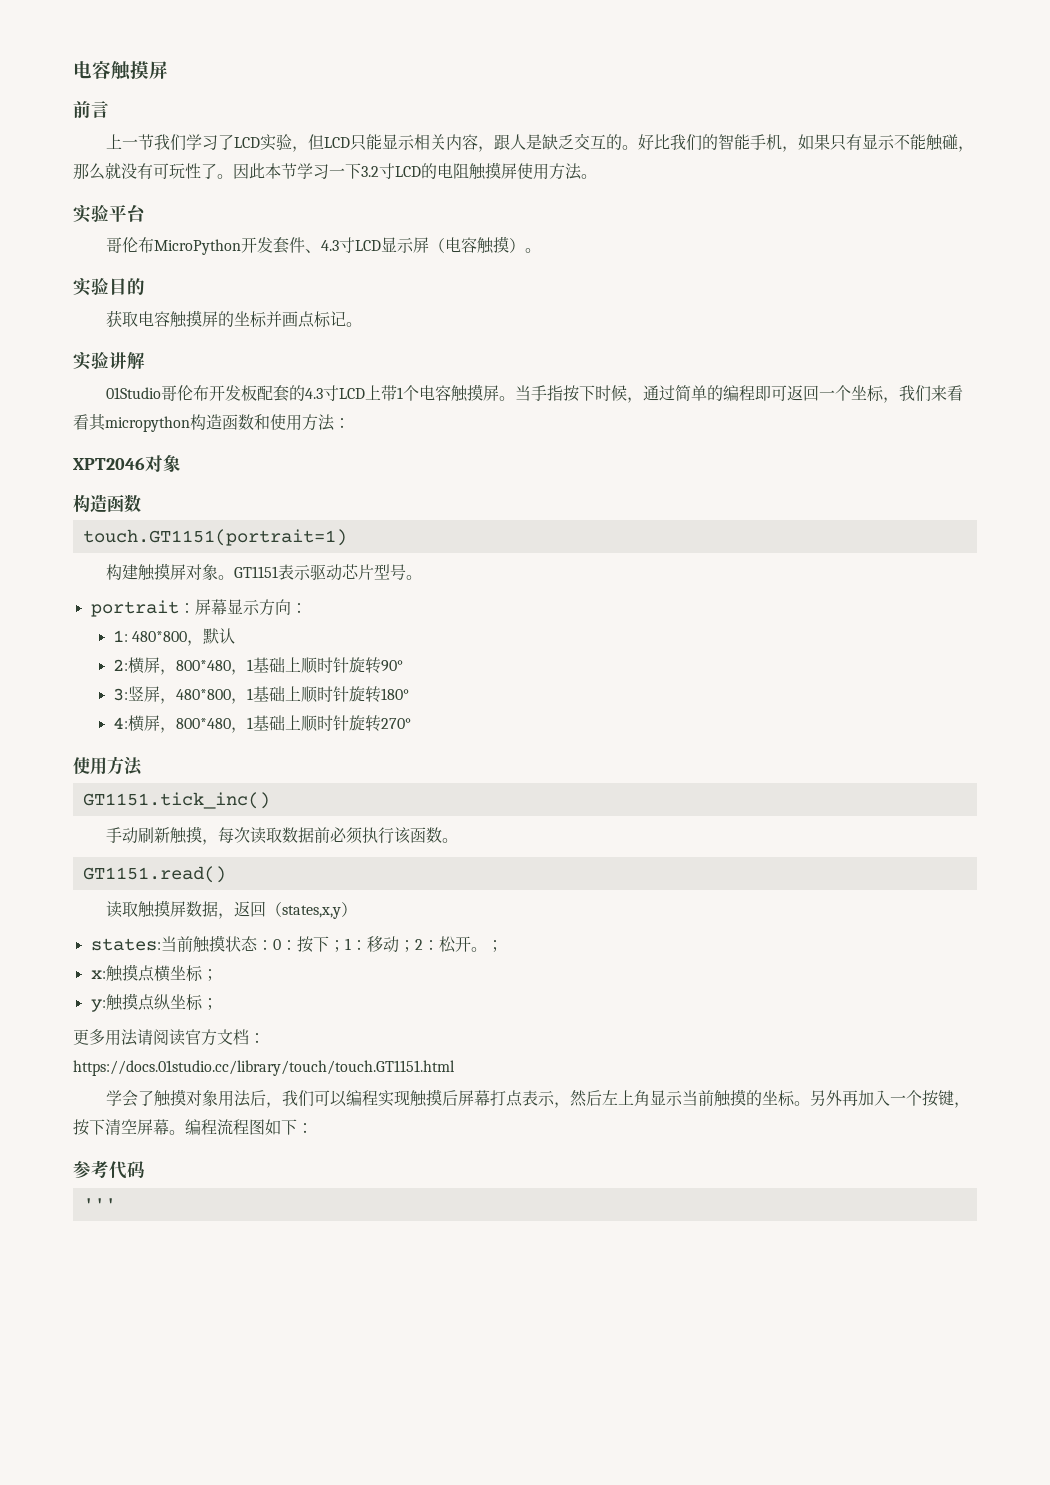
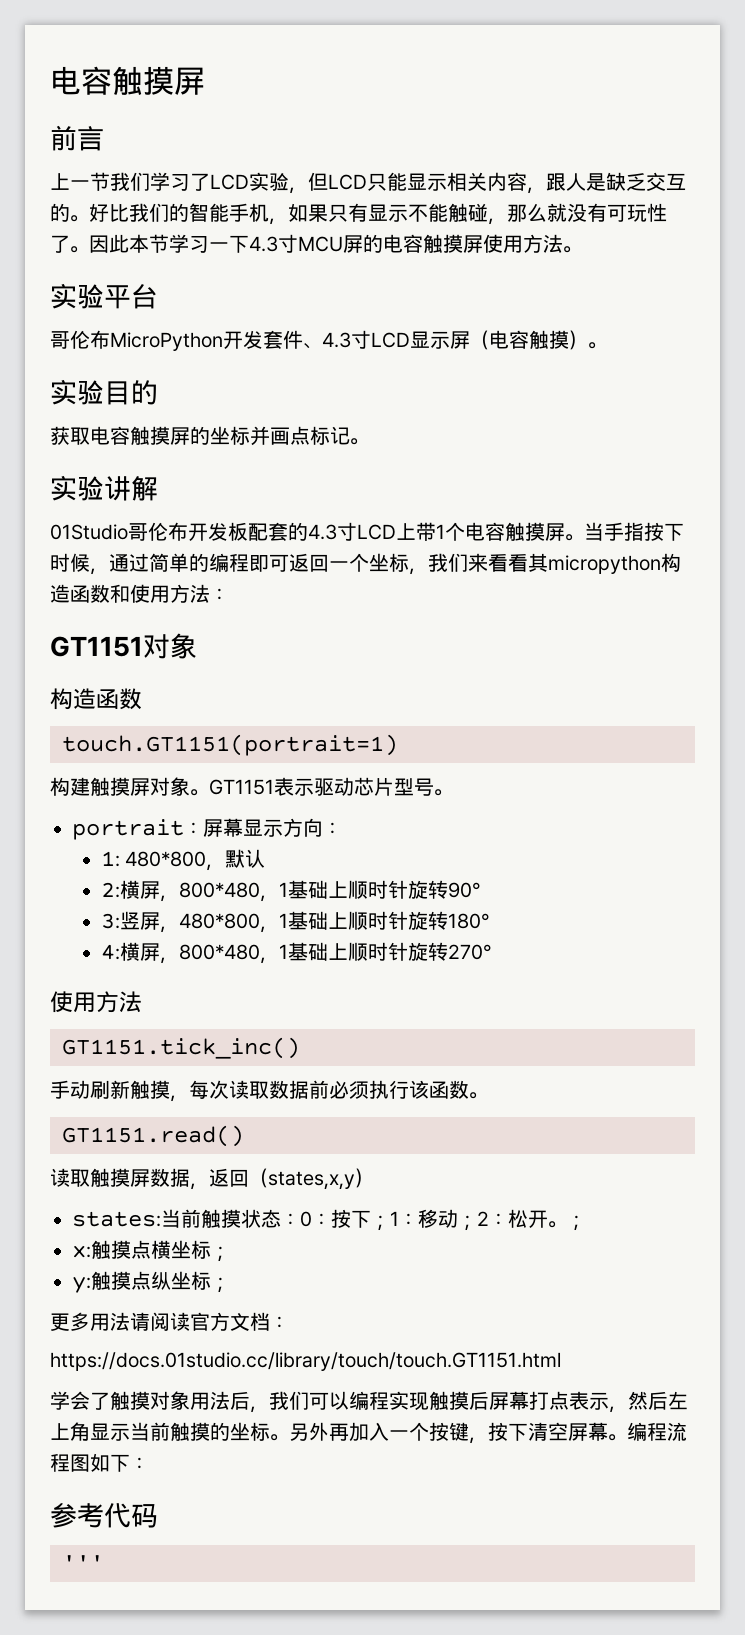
- 因此本节学习一下3.2寸LCD的电阻触摸屏使用方法。
+ 因此本节学习一下4.3寸MCU屏的电容触摸屏使用方法。
- XPT2046对象
+ GT1151对象

